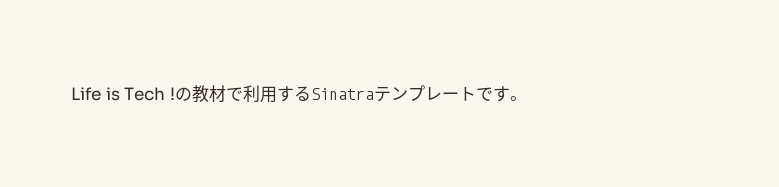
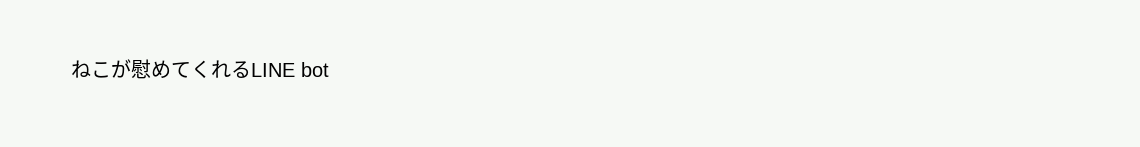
- Life is Tech !の教材で利用するSinatraテンプレートです。
+ ねこが慰めてくれるLINE bot

